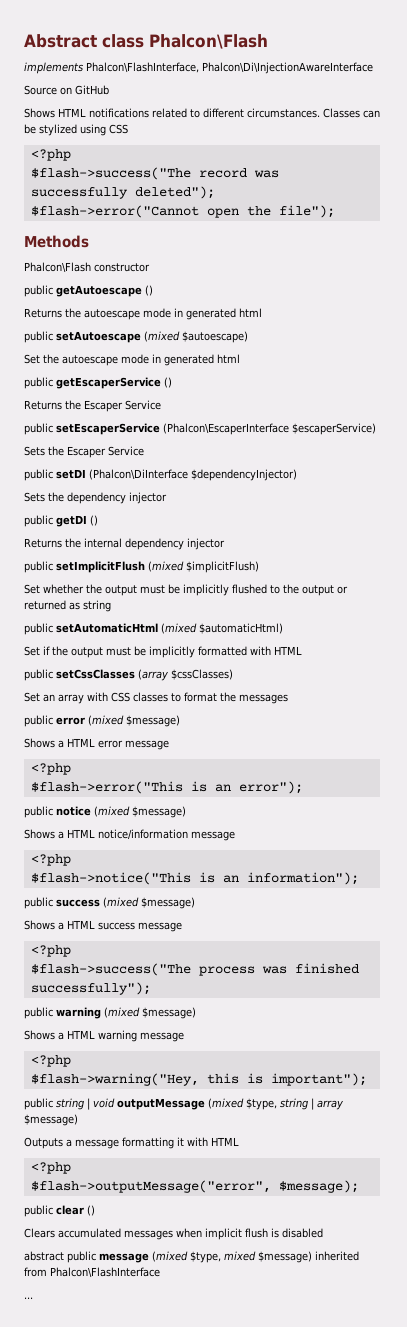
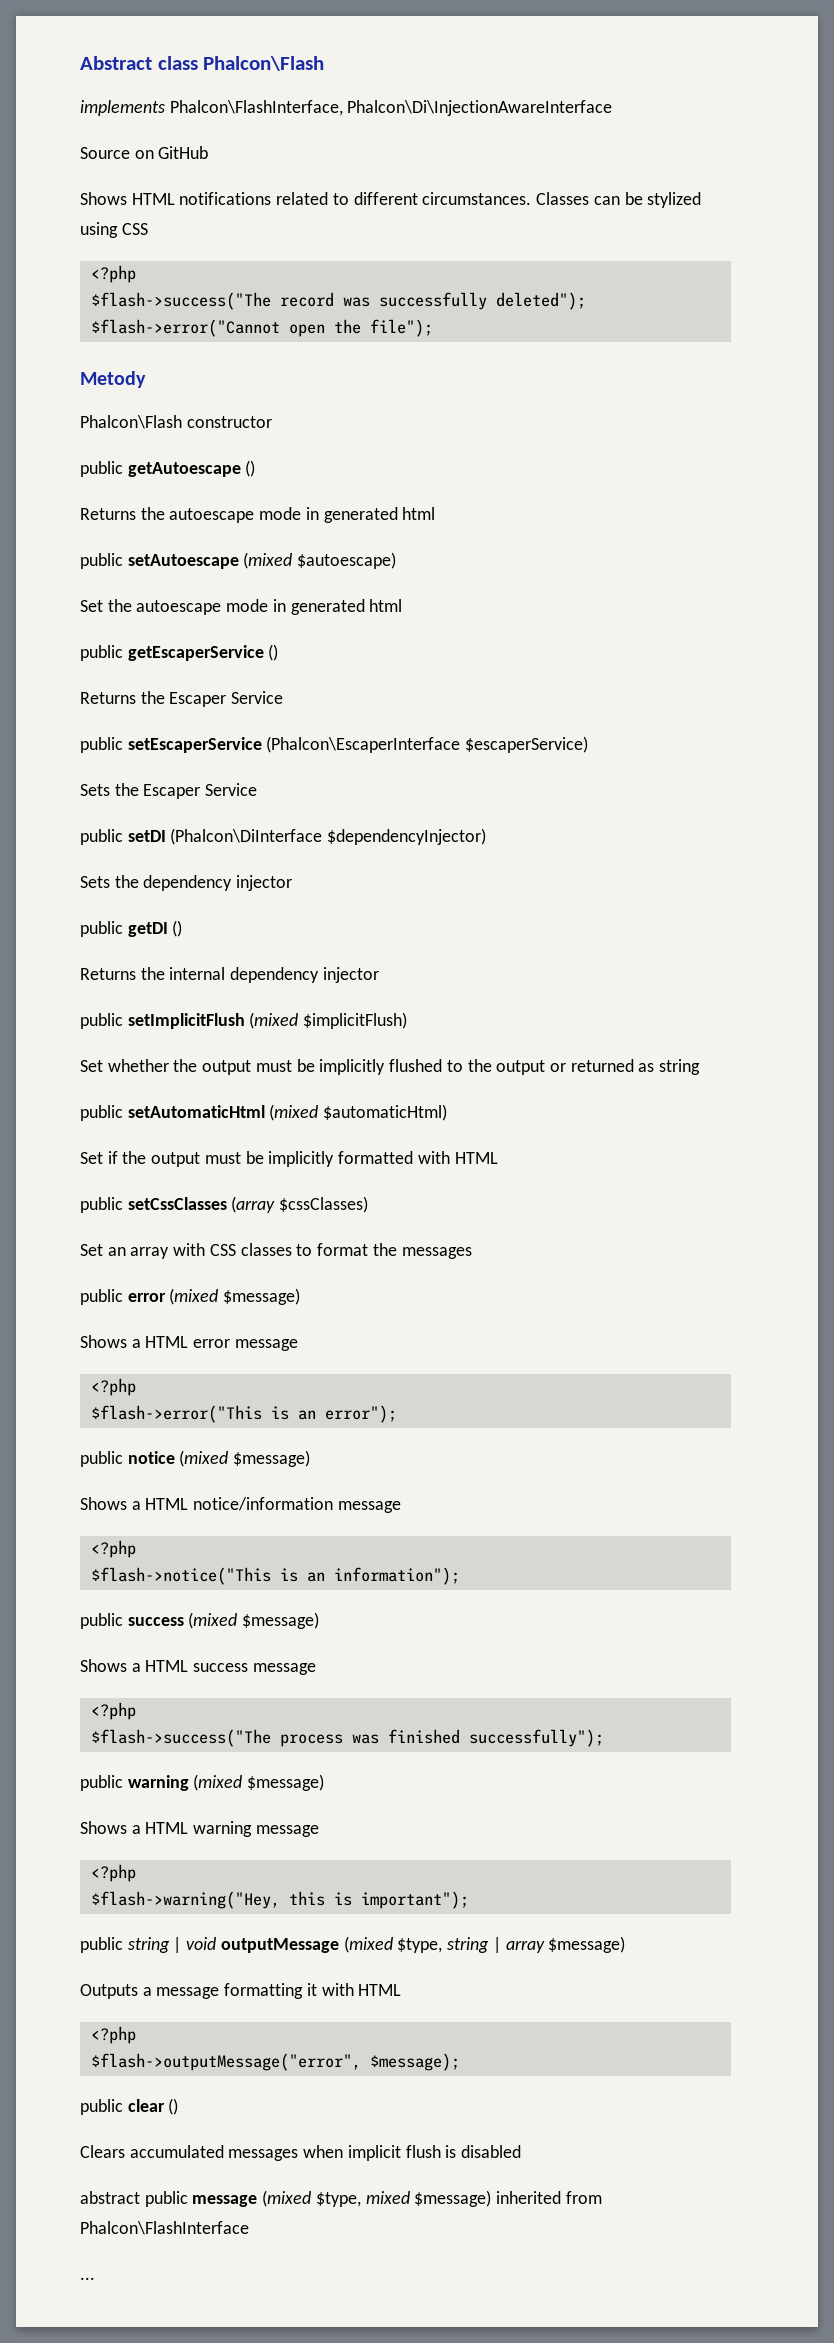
- Methods
+ Metody

